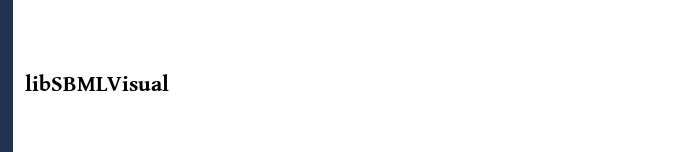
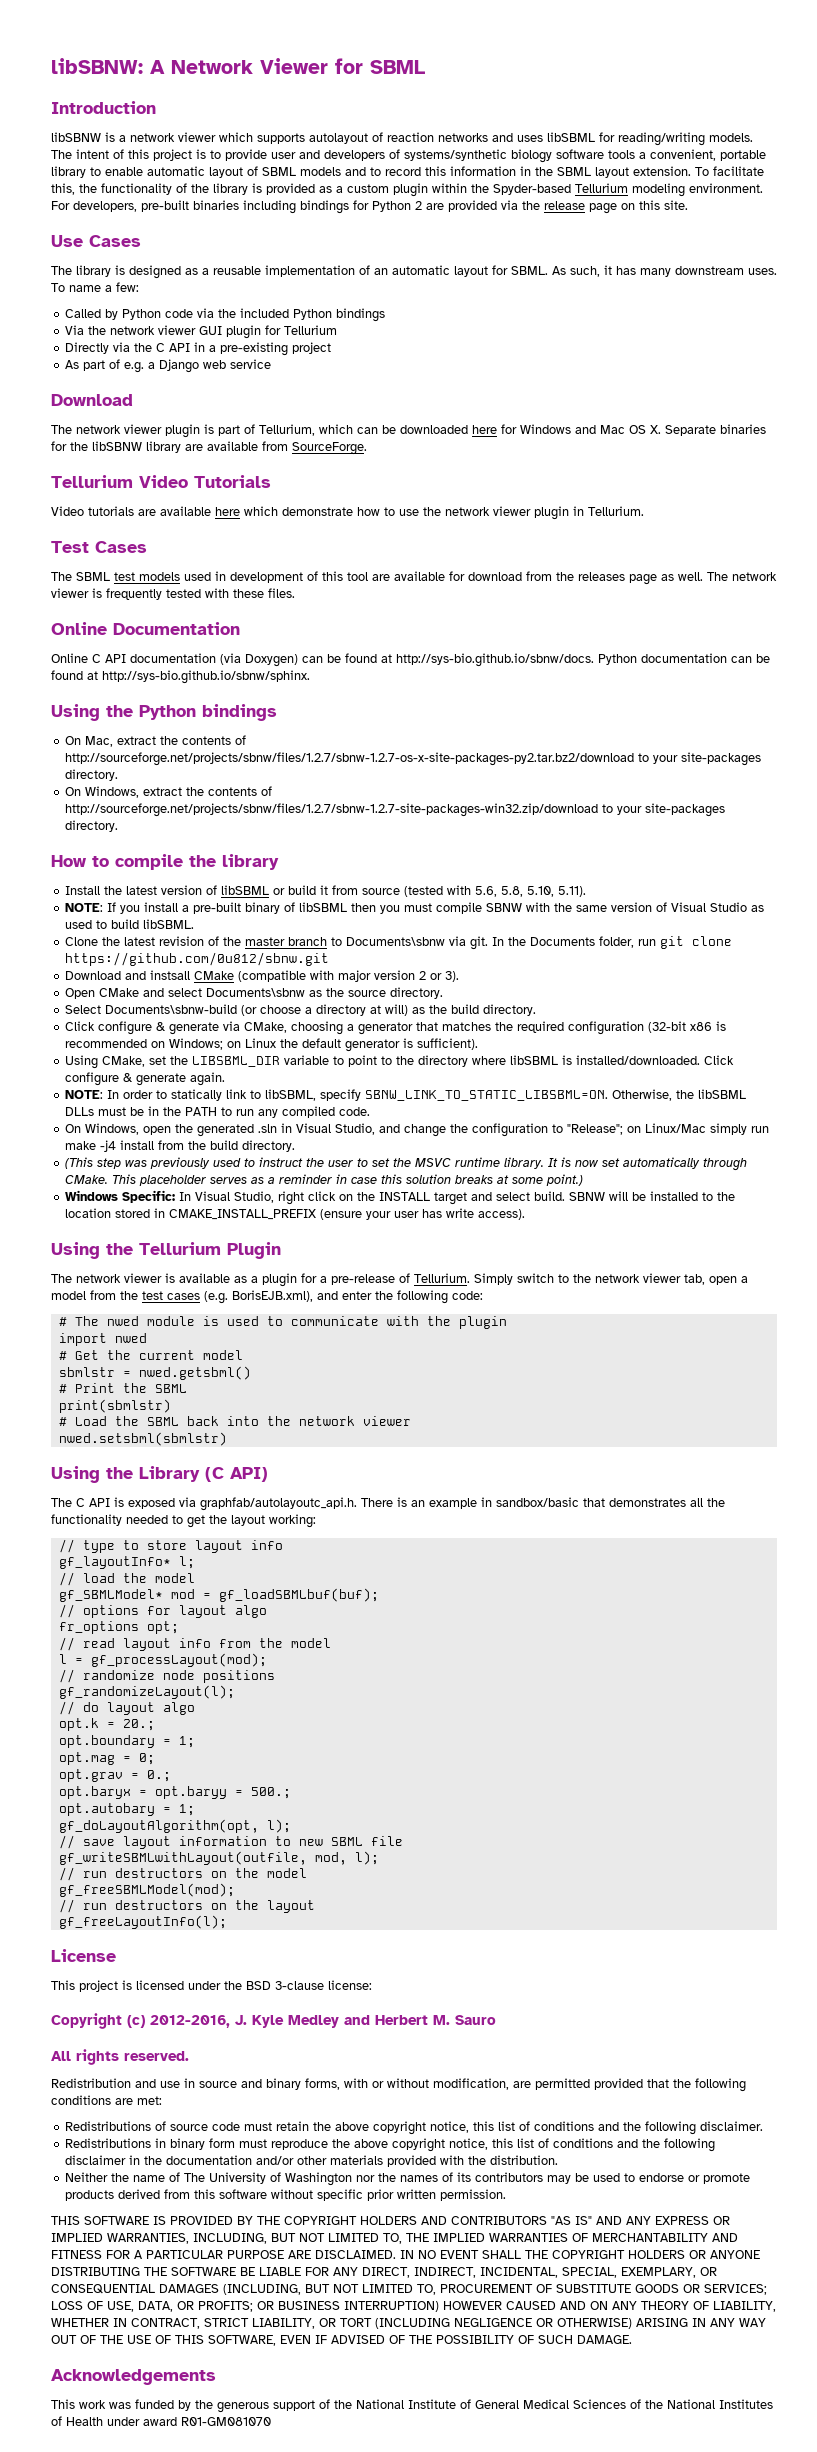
- libSBMLVisual
+ libSBNW: A Network Viewer for SBML
+ Introduction
+ libSBNW is a network viewer which supports autolayout of reaction networks and uses libSBML for reading/writing models. The intent of this project is to provide user and developers of systems/synthetic biology software tools a convenient, portable library to enable automatic layout of SBML models and to record this information in the SBML layout extension. To facilitate this, the functionality of the library is provided as a custom plugin within the Spyder-based Tellurium modeling environment. For developers, pre-built binaries including bindings for Python 2 are provided via the release page on this site.
+ Use Cases
+ The library is designed as a reusable implementation of an automatic layout for SBML. As such, it has many downstream uses. To name a few:
+ Called by Python code via the included Python bindings
+ Via the network viewer GUI plugin for Tellurium
+ Directly via the C API in a pre-existing project
+ As part of e.g. a Django web service
+ Download
+ The network viewer plugin is part of Tellurium, which can be downloaded here for Windows and Mac OS X. Separate binaries for the libSBNW library are available from SourceForge.
+ Tellurium Video Tutorials
+ Video tutorials are available here which demonstrate how to use the network viewer plugin in Tellurium.
+ Test Cases
+ The SBML test models used in development of this tool are available for download from the releases page as well. The network viewer is frequently tested with these files.
+ Online Documentation
+ Online C API documentation (via Doxygen) can be found at http://sys-bio.github.io/sbnw/docs. Python documentation can be found at http://sys-bio.github.io/sbnw/sphinx.
+ Using the Python bindings
+ On Mac, extract the contents of http://sourceforge.net/projects/sbnw/files/1.2.7/sbnw-1.2.7-os-x-site-packages-py2.tar.bz2/download to your site-packages directory.
+ On Windows, extract the contents of http://sourceforge.net/projects/sbnw/files/1.2.7/sbnw-1.2.7-site-packages-win32.zip/download to your site-packages directory.
+ How to compile the library
+ Install the latest version of libSBML or build it from source (tested with 5.6, 5.8, 5.10, 5.11).
+ NOTE: If you install a pre-built binary of libSBML then you must compile SBNW with the same version of Visual Studio as used to build libSBML.
+ Clone the latest revision of the master branch to Documents\sbnw via git. In the Documents folder, run git clone https://github.com/0u812/sbnw.git
+ Download and instsall CMake (compatible with major version 2 or 3).
+ Open CMake and select Documents\sbnw as the source directory.
+ Select Documents\sbnw-build (or choose a directory at will) as the build directory.
+ Click configure & generate via CMake, choosing a generator that matches the required configuration (32-bit x86 is recommended on Windows; on Linux the default generator is sufficient).
+ Using CMake, set the LIBSBML_DIR variable to point to the directory where libSBML is installed/downloaded. Click configure & generate again.
+ NOTE: In order to statically link to libSBML, specify SBNW_LINK_TO_STATIC_LIBSBML=ON. Otherwise, the libSBML DLLs must be in the PATH to run any compiled code.
+ On Windows, open the generated .sln in Visual Studio, and change the configuration to "Release"; on Linux/Mac simply run make -j4 install from the build directory.
+ (This step was previously used to instruct the user to set the MSVC runtime library. It is now set automatically through CMake. This placeholder serves as a reminder in case this solution breaks at some point.)
+ Windows Specific: In Visual Studio, right click on the INSTALL target and select build. SBNW will be installed to the location stored in CMAKE_INSTALL_PREFIX (ensure your user has write access).
+ Using the Tellurium Plugin
+ The network viewer is available as a plugin for a pre-release of Tellurium. Simply switch to the network viewer tab, open a model from the test cases (e.g. BorisEJB.xml), and enter the following code:
+ # The nwed module is used to communicate with the plugin
+ import nwed
+ # Get the current model
+ sbmlstr = nwed.getsbml()
+ # Print the SBML
+ print(sbmlstr)
+ # Load the SBML back into the network viewer
+ nwed.setsbml(sbmlstr)
+ Using the Library (C API)
+ The C API is exposed via graphfab/autolayoutc_api.h. There is an example in sandbox/basic that demonstrates all the functionality needed to get the layout working:
+ // type to store layout info
+ gf_layoutInfo* l;
+ // load the model
+ gf_SBMLModel* mod = gf_loadSBMLbuf(buf);
+ // options for layout algo
+ fr_options opt;
+ // read layout info from the model
+ l = gf_processLayout(mod);
+ // randomize node positions
+ gf_randomizeLayout(l);
+ // do layout algo
+ opt.k = 20.;
+ opt.boundary = 1;
+ opt.mag = 0;
+ opt.grav = 0.;
+ opt.baryx = opt.baryy = 500.;
+ opt.autobary = 1;
+ gf_doLayoutAlgorithm(opt, l);
+ // save layout information to new SBML file
+ gf_writeSBMLwithLayout(outfile, mod, l);
+ // run destructors on the model
+ gf_freeSBMLModel(mod);
+ // run destructors on the layout
+ gf_freeLayoutInfo(l);
+ License
+ This project is licensed under the BSD 3-clause license:
+ Copyright (c) 2012-2016, J. Kyle Medley and Herbert M. Sauro
+ All rights reserved.
+ Redistribution and use in source and binary forms, with or without modification, are permitted provided that the following conditions are met:
+ Redistributions of source code must retain the above copyright notice, this list of conditions and the following disclaimer.
+ Redistributions in binary form must reproduce the above copyright notice, this list of conditions and the following disclaimer in the documentation and/or other materials provided with the distribution.
+ Neither the name of The University of Washington nor the names of its contributors may be used to endorse or promote products derived from this software without specific prior written permission.
+ THIS SOFTWARE IS PROVIDED BY THE COPYRIGHT HOLDERS AND CONTRIBUTORS "AS IS" AND ANY EXPRESS OR IMPLIED WARRANTIES, INCLUDING, BUT NOT LIMITED TO, THE IMPLIED WARRANTIES OF MERCHANTABILITY AND FITNESS FOR A PARTICULAR PURPOSE ARE DISCLAIMED. IN NO EVENT SHALL THE COPYRIGHT HOLDERS OR ANYONE DISTRIBUTING THE SOFTWARE BE LIABLE FOR ANY DIRECT, INDIRECT, INCIDENTAL, SPECIAL, EXEMPLARY, OR CONSEQUENTIAL DAMAGES (INCLUDING, BUT NOT LIMITED TO, PROCUREMENT OF SUBSTITUTE GOODS OR SERVICES; LOSS OF USE, DATA, OR PROFITS; OR BUSINESS INTERRUPTION) HOWEVER CAUSED AND ON ANY THEORY OF LIABILITY, WHETHER IN CONTRACT, STRICT LIABILITY, OR TORT (INCLUDING NEGLIGENCE OR OTHERWISE) ARISING IN ANY WAY OUT OF THE USE OF THIS SOFTWARE, EVEN IF ADVISED OF THE POSSIBILITY OF SUCH DAMAGE.
+ Acknowledgements
+ This work was funded by the generous support of the National Institute of General Medical Sciences of the National Institutes of Health under award R01-GM081070

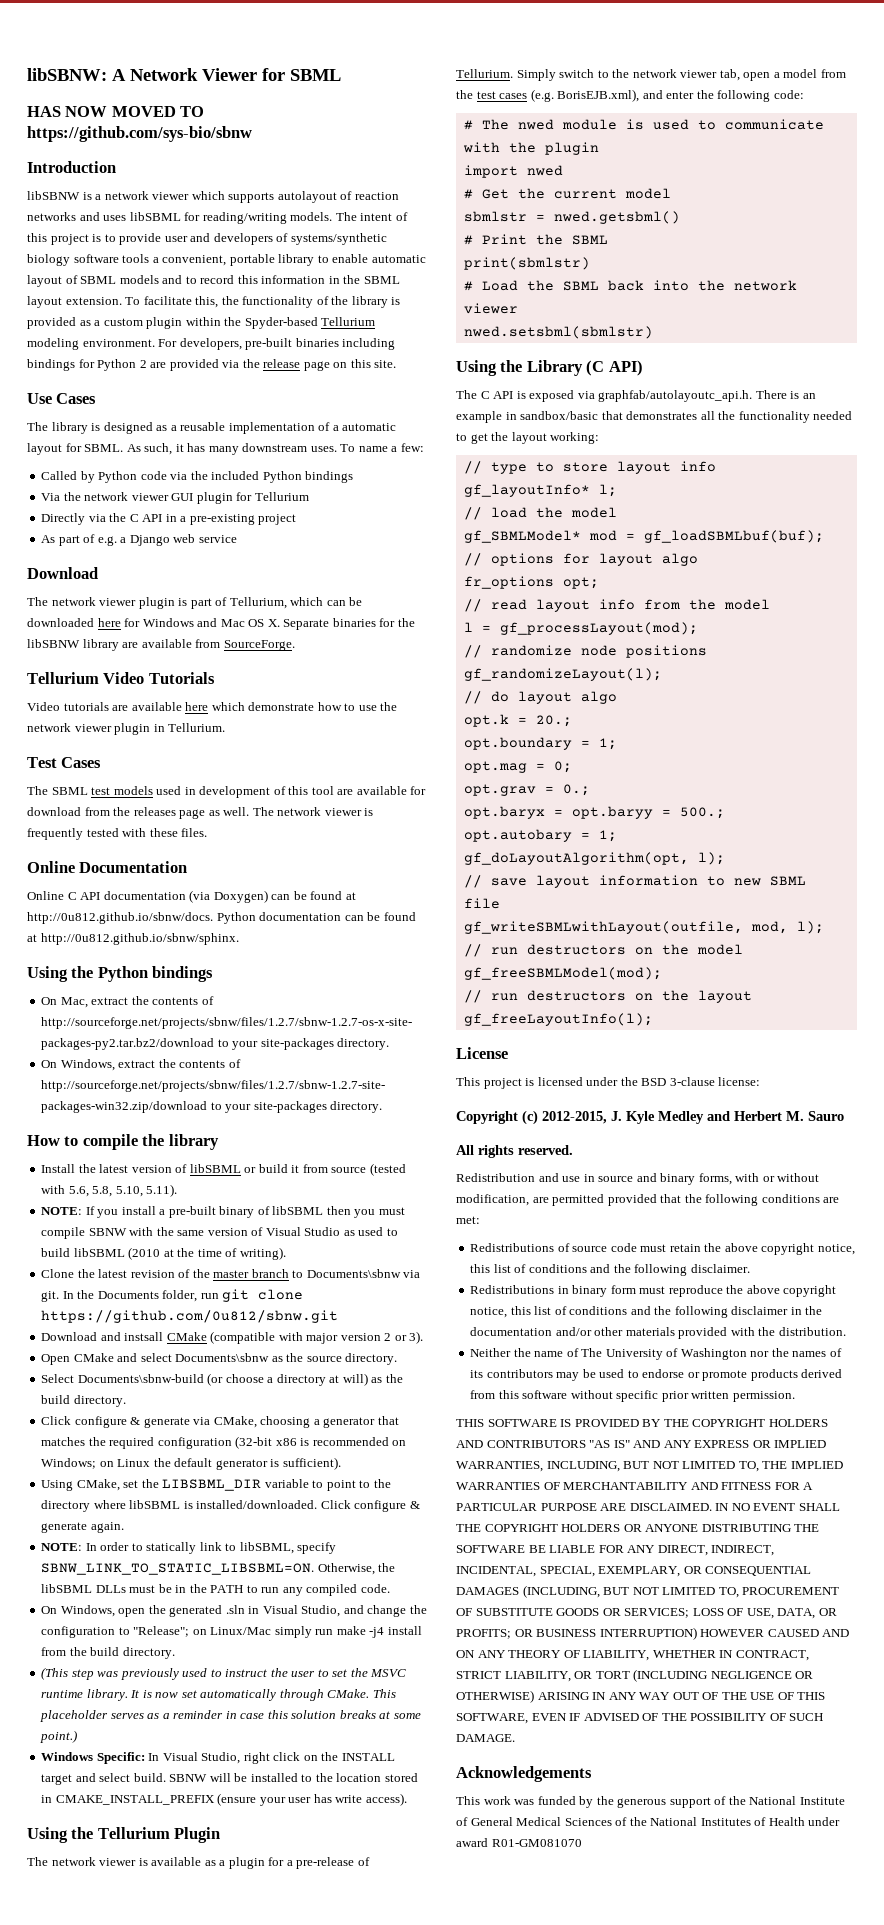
+ HAS NOW MOVED TO https://github.com/sys-bio/sbnw
- The library is designed as a reusable implementation of an automatic layout for SBML.
+ The library is designed as a reusable implementation of a automatic layout for SBML.
- Online C API documentation (via Doxygen) can be found at http://sys-bio.github.io/sbnw/docs. Python documentation can be found at http://sys-bio.github.io/sbnw/sphinx.
+ Online C API documentation (via Doxygen) can be found at http://0u812.github.io/sbnw/docs. Python documentation can be found at http://0u812.github.io/sbnw/sphinx.
- NOTE: If you install a pre-built binary of libSBML then you must compile SBNW with the same version of Visual Studio as used to build libSBML.
+ NOTE: If you install a pre-built binary of libSBML then you must compile SBNW with the same version of Visual Studio as used to build libSBML (2010 at the time of writing).
- Copyright (c) 2012-2016, J. Kyle Medley and Herbert M. Sauro
+ Copyright (c) 2012-2015, J. Kyle Medley and Herbert M. Sauro

